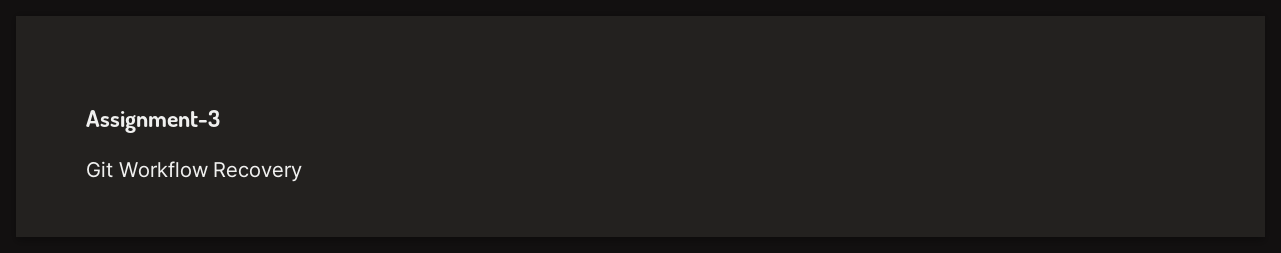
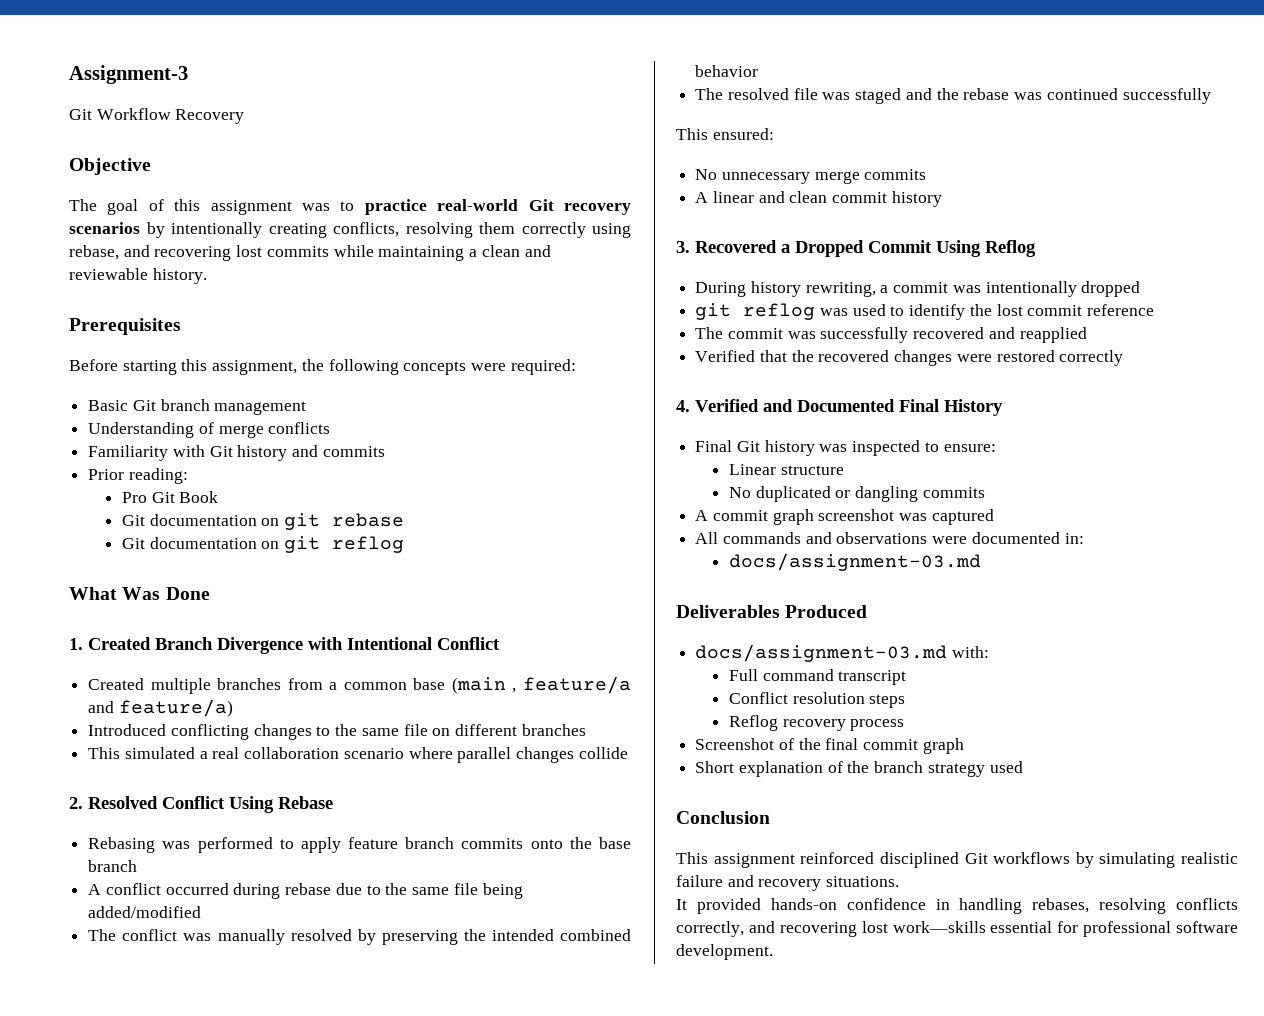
+ Objective
+ The goal of this assignment was to practice real-world Git recovery scenarios by intentionally creating conflicts, resolving them correctly using rebase, and recovering lost commits while maintaining a clean and reviewable history.
+ Prerequisites
+ Before starting this assignment, the following concepts were required:
+ Basic Git branch management
+ Understanding of merge conflicts
+ Familiarity with Git history and commits
+ Prior reading:
+ Pro Git Book
+ Git documentation on git rebase
+ Git documentation on git reflog
+ What Was Done
+ 1. Created Branch Divergence with Intentional Conflict
+ Created multiple branches from a common base (main , feature/a and feature/a)
+ Introduced conflicting changes to the same file on different branches
+ This simulated a real collaboration scenario where parallel changes collide
+ 2. Resolved Conflict Using Rebase
+ Rebasing was performed to apply feature branch commits onto the base branch
+ A conflict occurred during rebase due to the same file being added/modified
+ The conflict was manually resolved by preserving the intended combined behavior
+ The resolved file was staged and the rebase was continued successfully
+ This ensured:
+ No unnecessary merge commits
+ A linear and clean commit history
+ 3. Recovered a Dropped Commit Using Reflog
+ During history rewriting, a commit was intentionally dropped
+ git reflog was used to identify the lost commit reference
+ The commit was successfully recovered and reapplied
+ Verified that the recovered changes were restored correctly
+ 4. Verified and Documented Final History
+ Final Git history was inspected to ensure:
+ Linear structure
+ No duplicated or dangling commits
+ A commit graph screenshot was captured
+ All commands and observations were documented in:
+ docs/assignment-03.md
+ Deliverables Produced
+ docs/assignment-03.md with:
+ Full command transcript
+ Conflict resolution steps
+ Reflog recovery process
+ Screenshot of the final commit graph
+ Short explanation of the branch strategy used
+ Conclusion
+ This assignment reinforced disciplined Git workflows by simulating realistic failure and recovery situations.
+ It provided hands-on confidence in handling rebases, resolving conflicts correctly, and recovering lost work—skills essential for professional software development.

